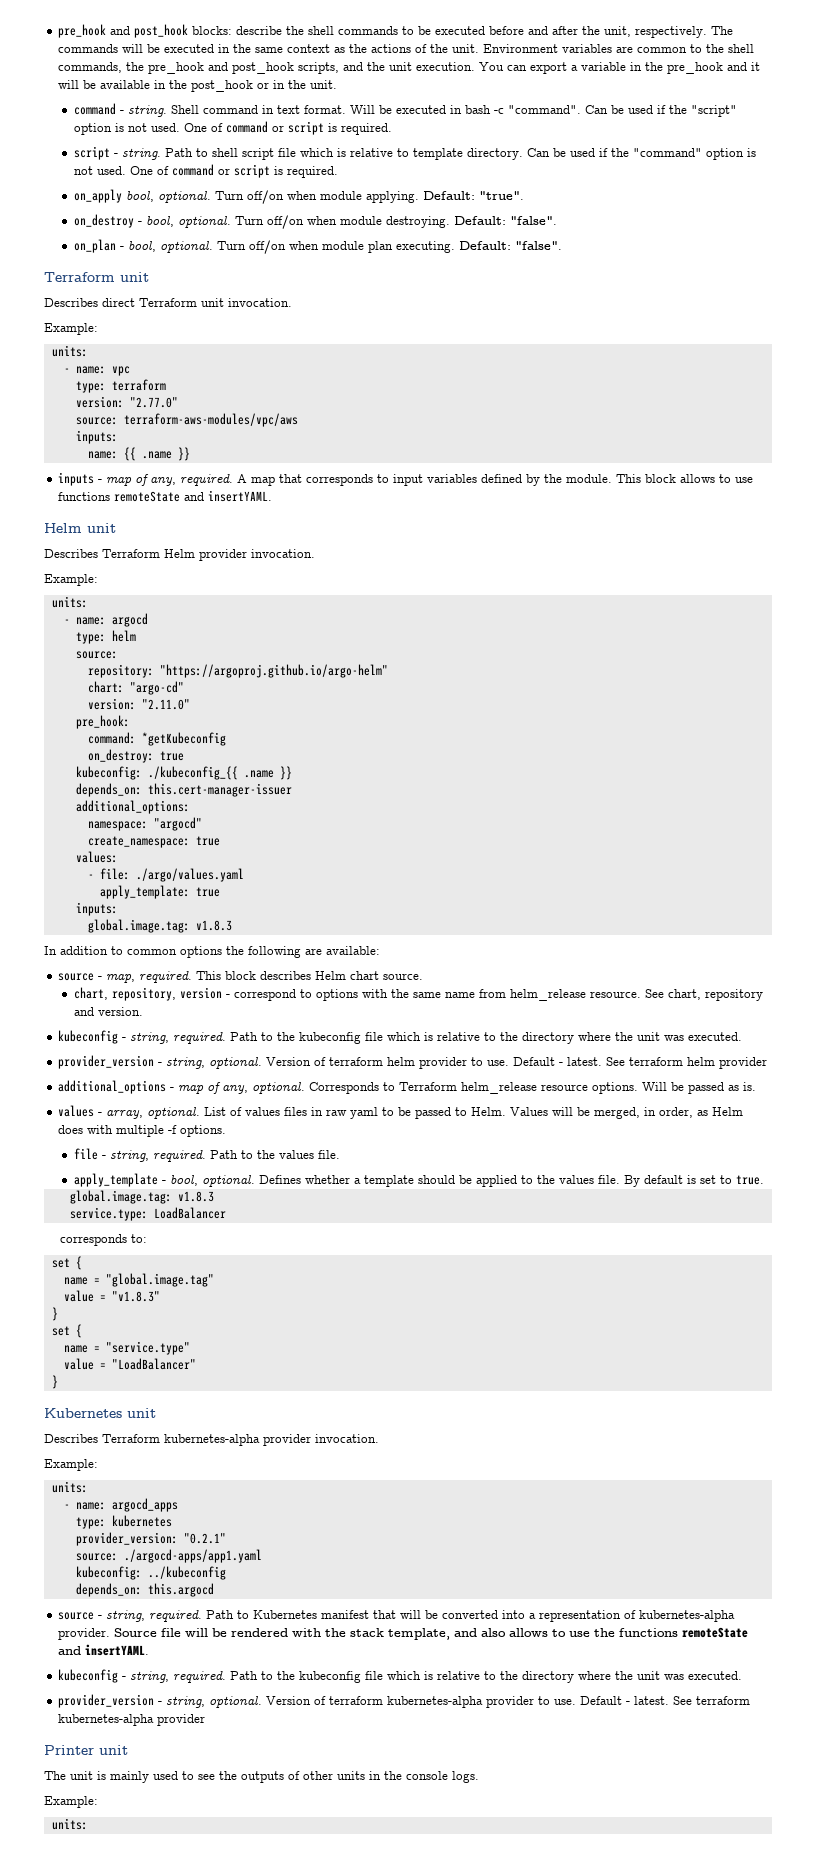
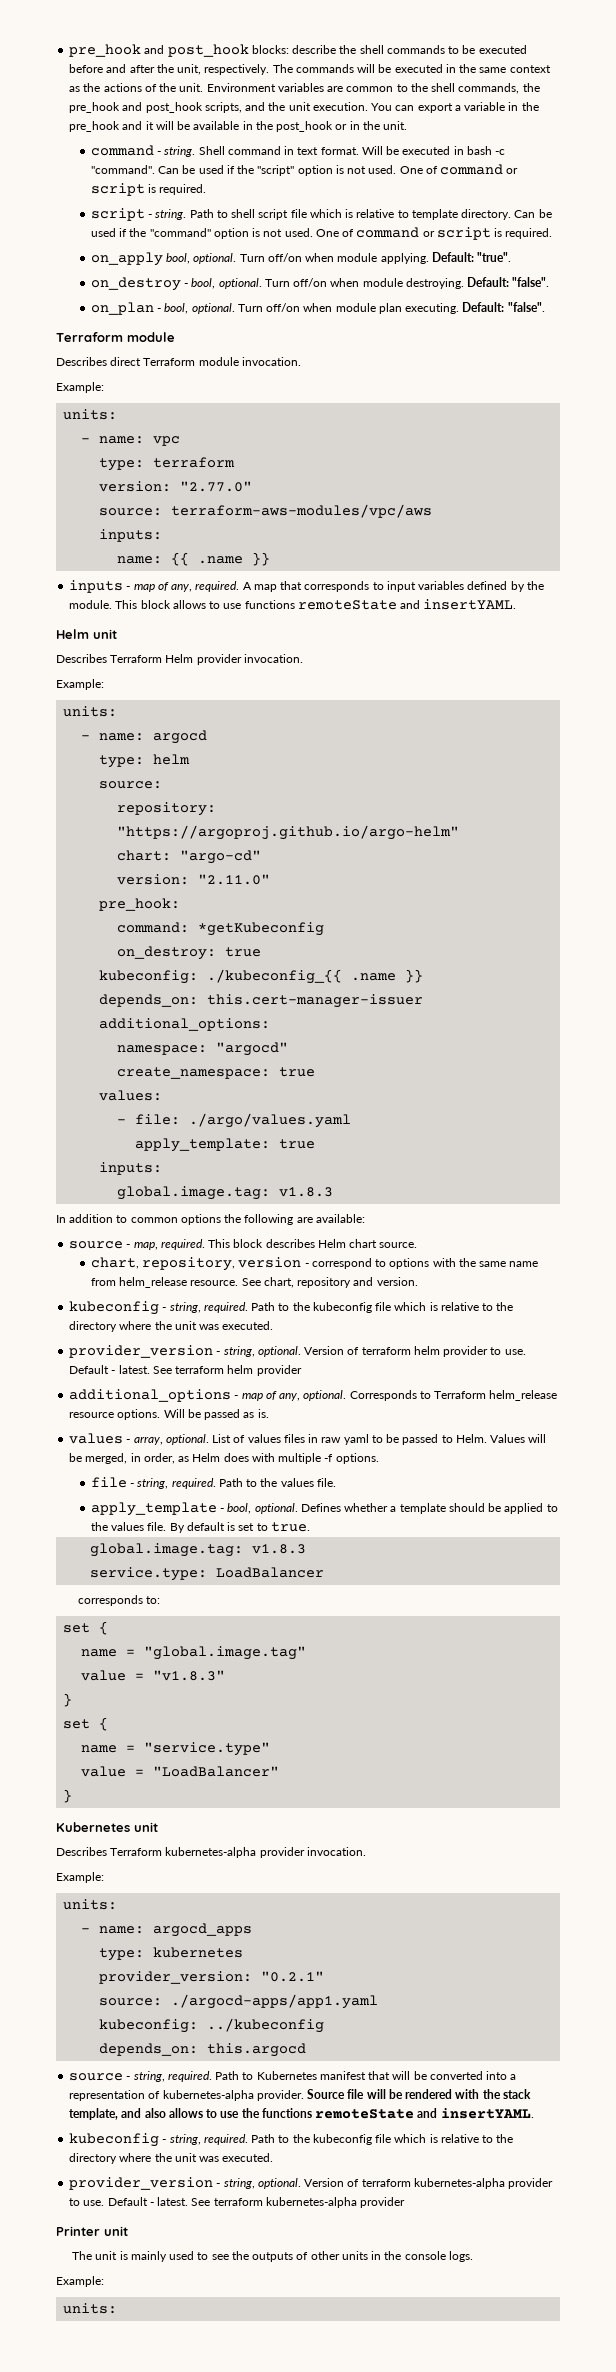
  Turn off/on when module plan executing. Default: "false".
- Terraform unit
+ Terraform module
- Describes direct Terraform unit invocation.
+ Describes direct Terraform module invocation.

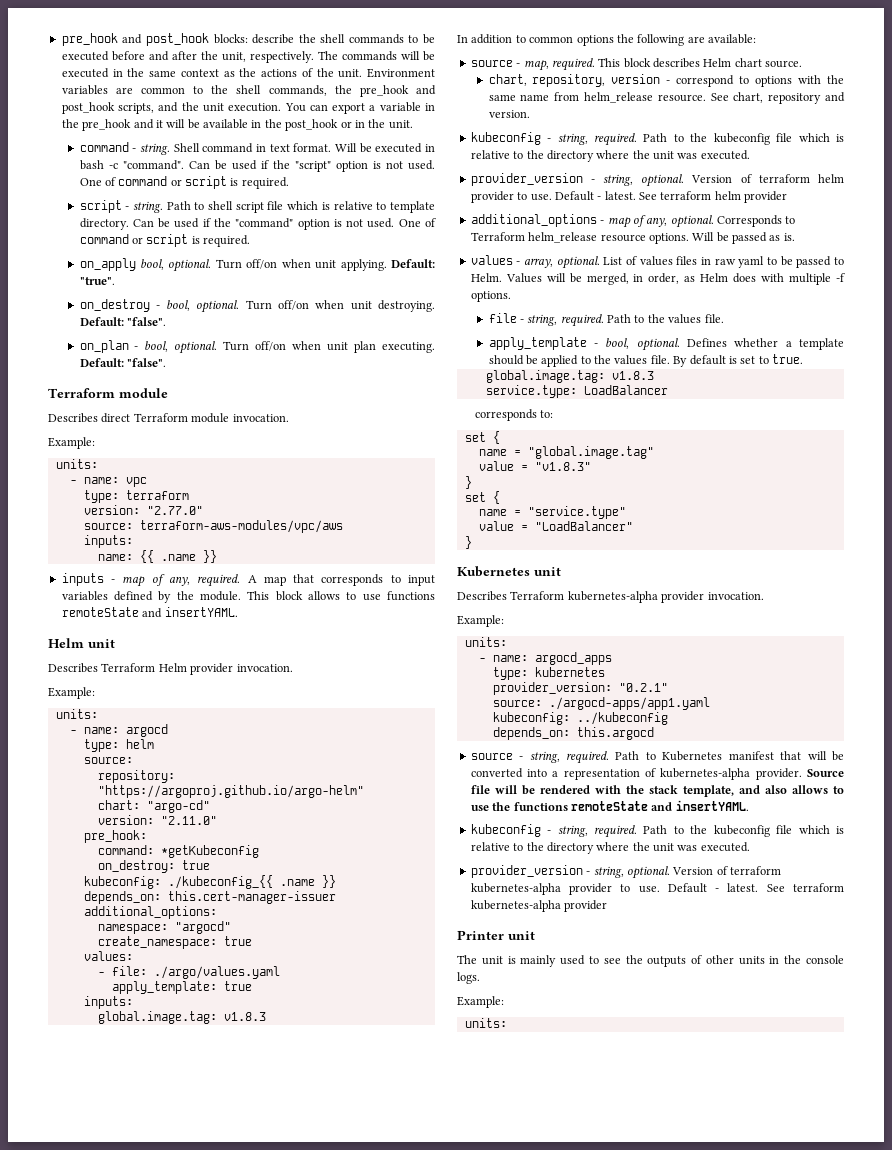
- Turn off/on when module applying.
+ Turn off/on when unit applying.
- Turn off/on when module destroying.
+ Turn off/on when unit destroying.
- Turn off/on when module plan executing.
+ Turn off/on when unit plan executing.

